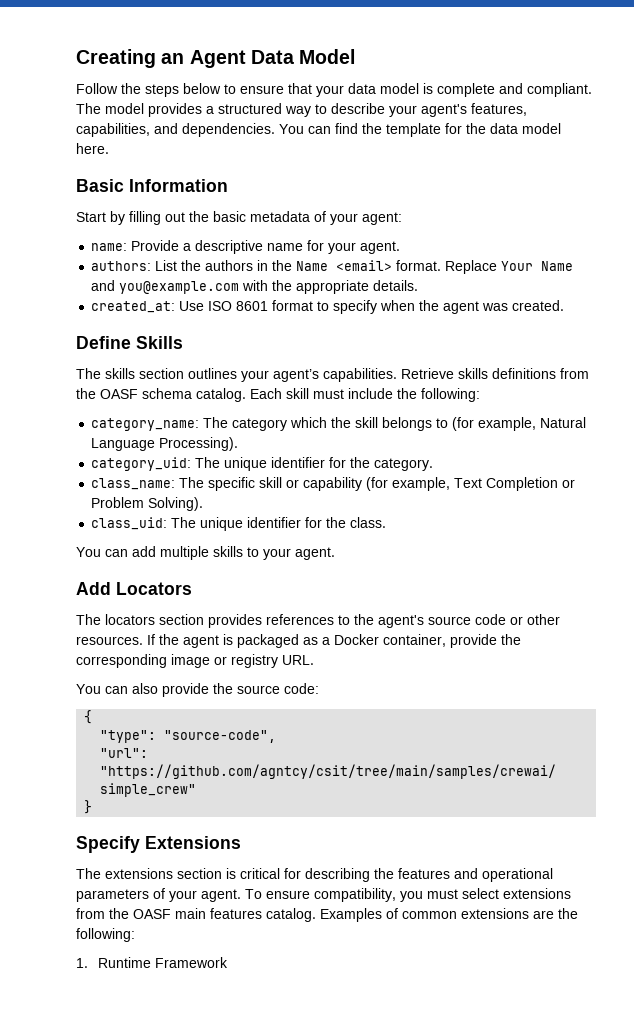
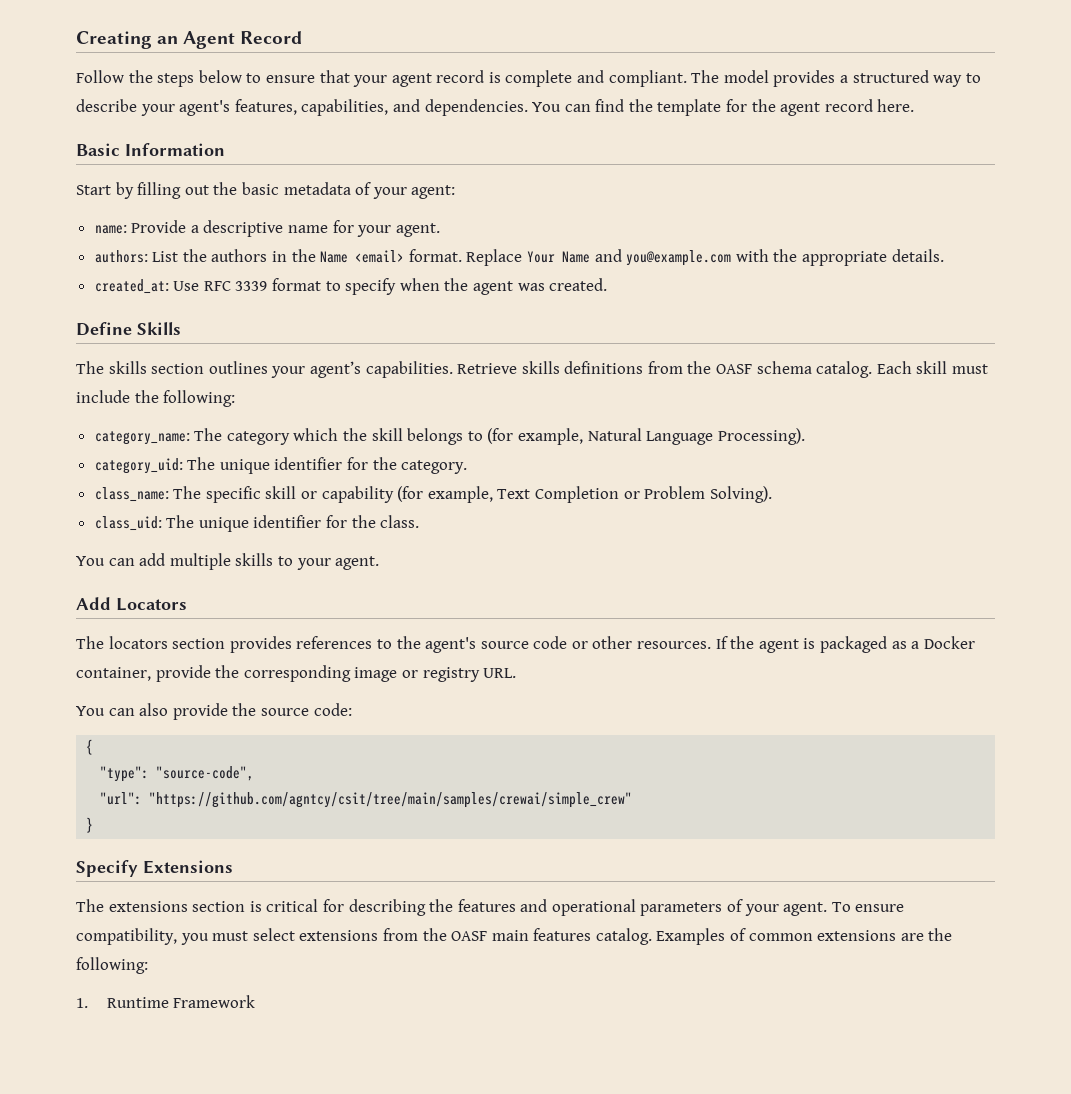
- Creating an Agent Data Model
+ Creating an Agent Record
- Follow the steps below to ensure that your data model is complete and compliant.
+ Follow the steps below to ensure that your agent record is complete and compliant.
- You can find the template for the data model here.
+ You can find the template for the agent record here.
- created_at: Use ISO 8601 format to specify when the agent was created.
+ created_at: Use RFC 3339 format to specify when the agent was created.

